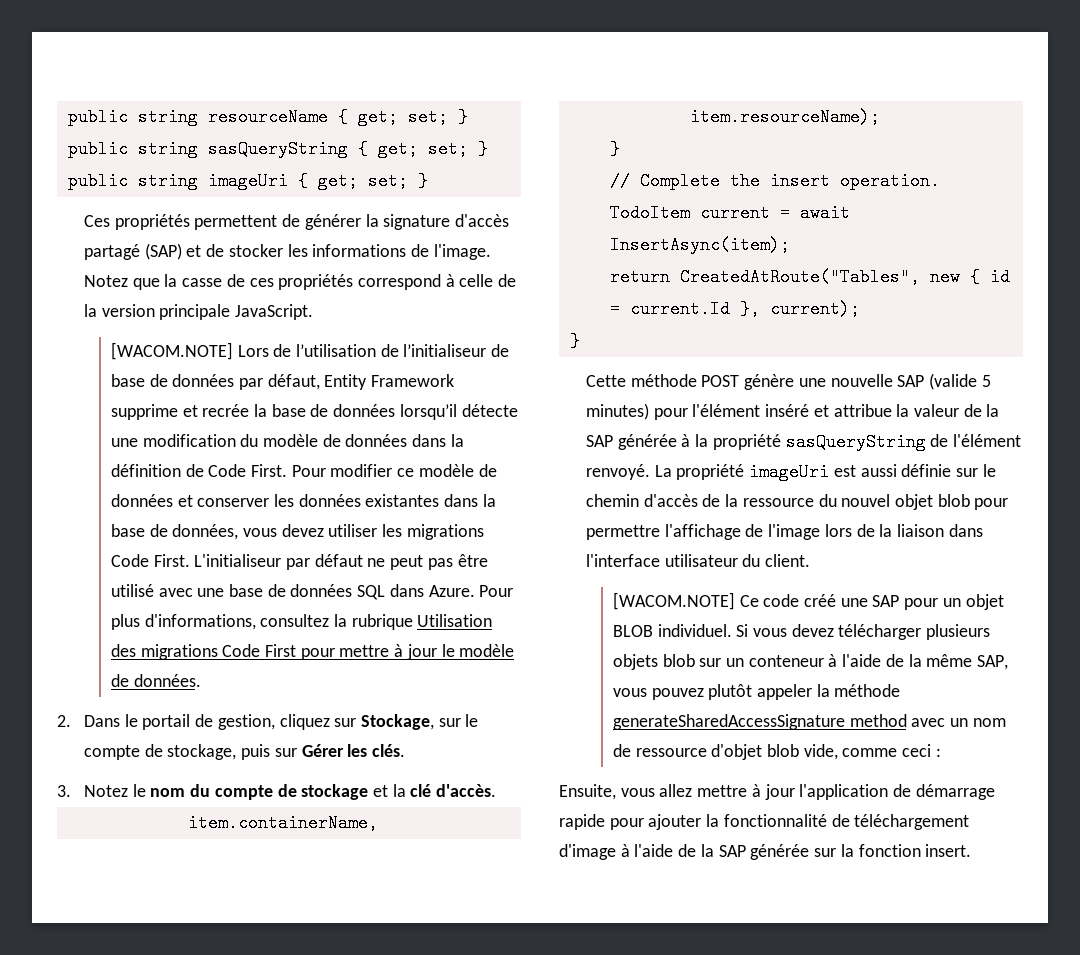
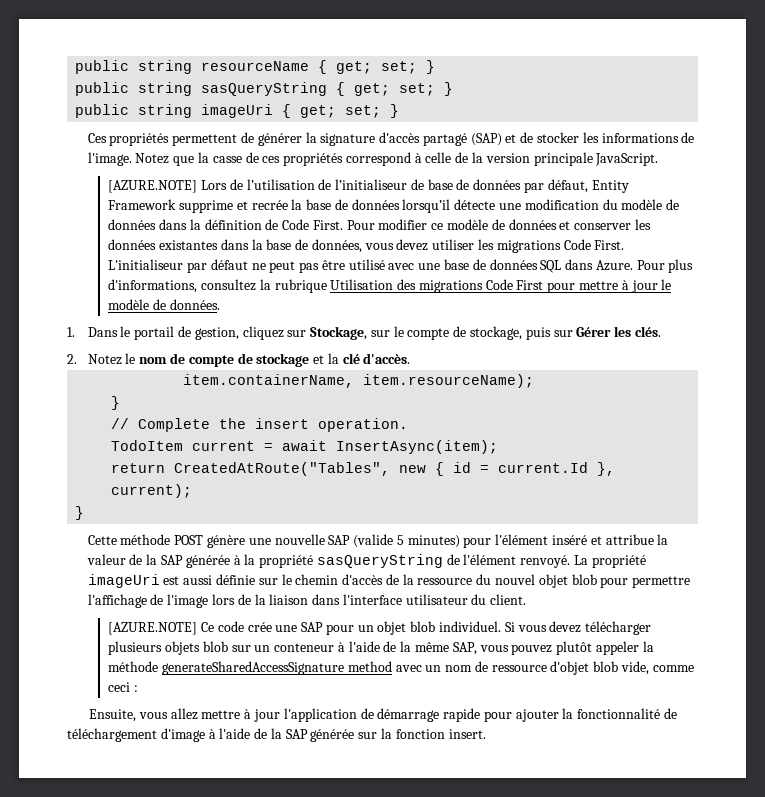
- [WACOM.NOTE] Lors de l’utilisation de l’initialiseur de base de données par défaut, Entity Framework supprime et recrée la base de données lorsqu’il détecte une modification du modèle de données dans la définition de Code First.
+ [AZURE.NOTE] Lors de l’utilisation de l’initialiseur de base de données par défaut, Entity Framework supprime et recrée la base de données lorsqu’il détecte une modification du modèle de données dans la définition de Code First.
- 2. Dans le portail de gestion, cliquez sur Stockage, sur le compte de stockage, puis sur Gérer les clés.
+ 1. Dans le portail de gestion, cliquez sur Stockage, sur le compte de stockage, puis sur Gérer les clés.
- 3. Notez le nom du compte de stockage et la clé d'accès.
+ 2. Notez le nom de compte de stockage et la clé d'accès.
- [WACOM.NOTE] Ce code créé une SAP pour un objet BLOB individuel.
+ [AZURE.NOTE] Ce code crée une SAP pour un objet blob individuel.

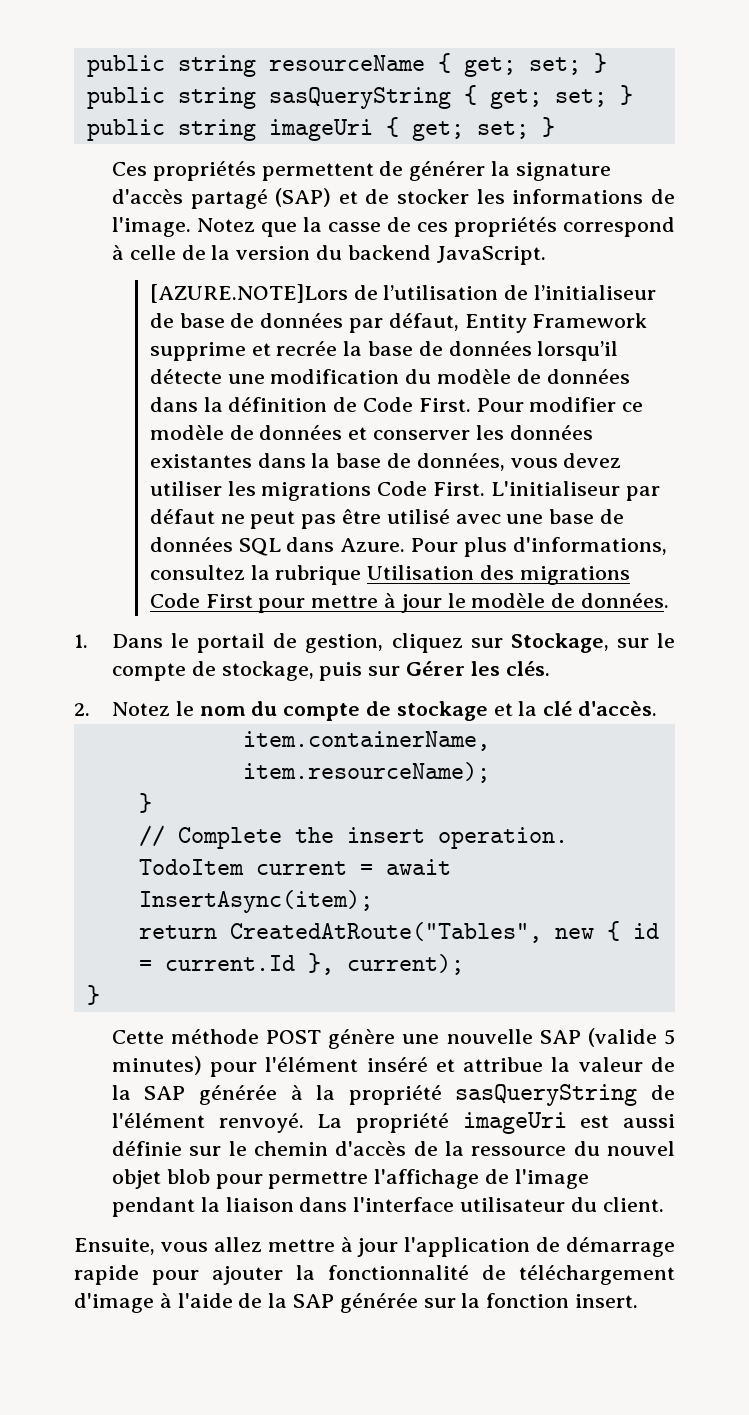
- Notez que la casse de ces propriétés correspond à celle de la version principale JavaScript.
+ Notez que la casse de ces propriétés correspond à celle de la version du backend JavaScript.
- [AZURE.NOTE] Lors de l’utilisation de l’initialiseur de base de données par défaut, Entity Framework supprime et recrée la base de données lorsqu’il détecte une modification du modèle de données dans la définition de Code First.
+ [AZURE.NOTE]Lors de l’utilisation de l’initialiseur de base de données par défaut, Entity Framework supprime et recrée la base de données lorsqu’il détecte une modification du modèle de données dans la définition de Code First.
- 2. Notez le nom de compte de stockage et la clé d'accès.
+ 2. Notez le nom du compte de stockage et la clé d'accès.
- La propriété imageUri est aussi définie sur le chemin d'accès de la ressource du nouvel objet blob pour permettre l'affichage de l'image lors de la liaison dans l'interface utilisateur du client.
+ La propriété imageUri est aussi définie sur le chemin d'accès de la ressource du nouvel objet blob pour permettre l'affichage de l'image pendant la liaison dans l'interface utilisateur du client.
- [AZURE.NOTE] Ce code crée une SAP pour un objet blob individuel. Si vous devez télécharger plusieurs objets blob sur un conteneur à l'aide de la même SAP, vous pouvez plutôt appeler la méthode generateSharedAccessSignature method avec un nom de ressource d'objet blob vide, comme ceci :

